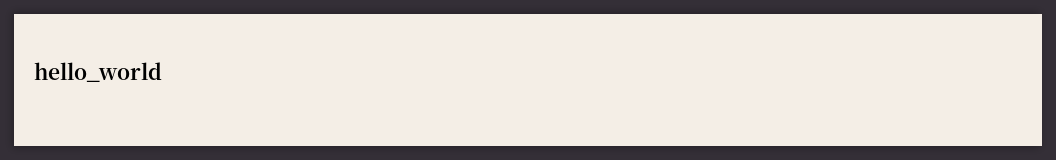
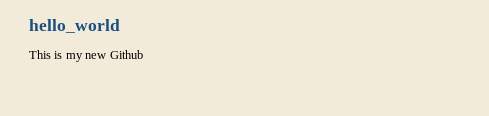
+ This is my new Github

